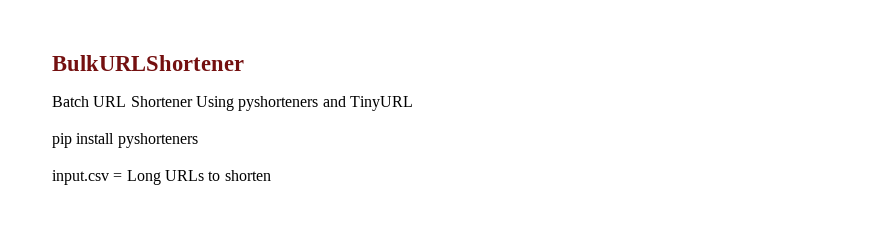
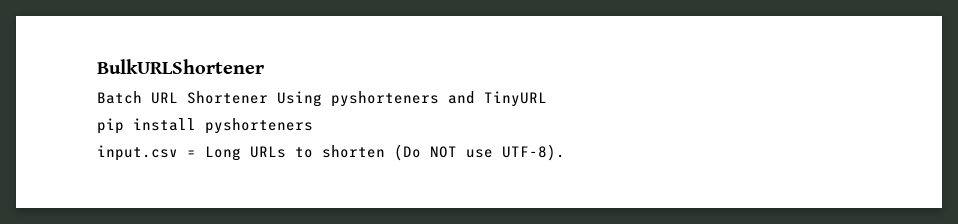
- input.csv = Long URLs to shorten
+ input.csv = Long URLs to shorten (Do NOT use UTF-8).

